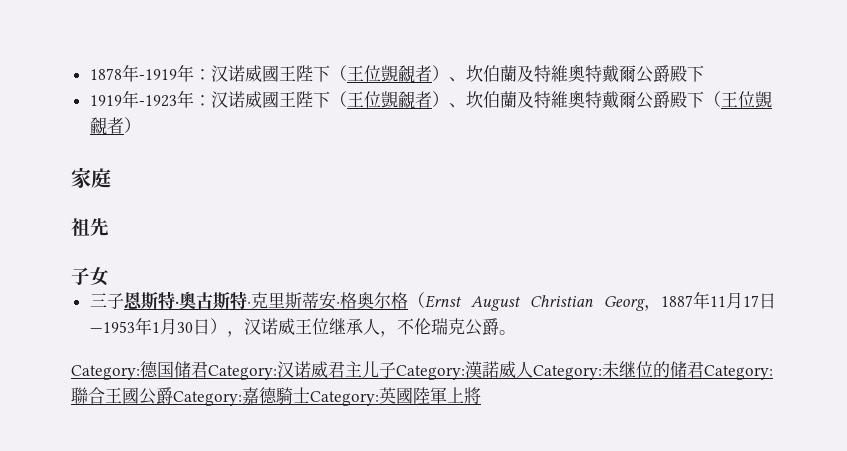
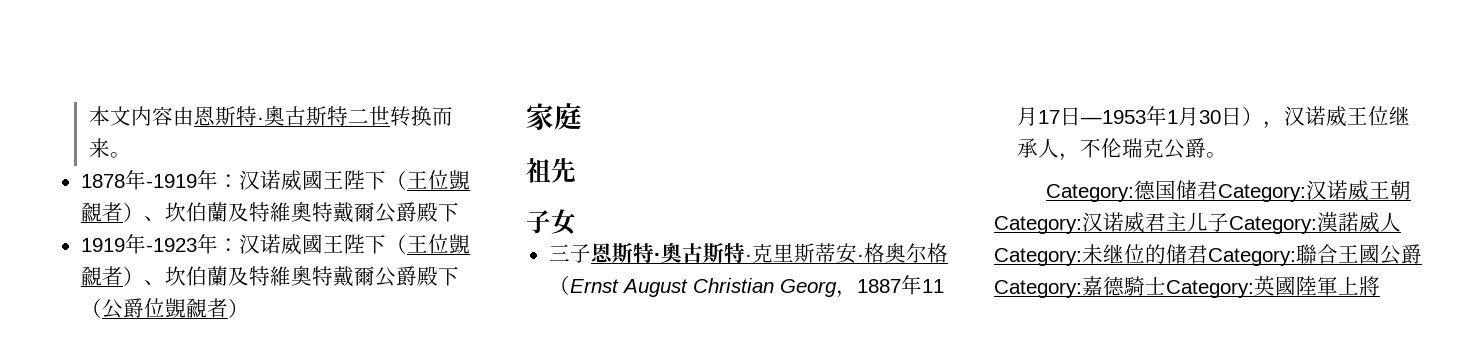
+ 本文内容由恩斯特·奧古斯特二世转换而来。
- 1919年-1923年：汉诺威國王陛下（王位覬覦者）、坎伯蘭及特維奧特戴爾公爵殿下（王位覬覦者）
+ 1919年-1923年：汉诺威國王陛下（王位覬覦者）、坎伯蘭及特維奧特戴爾公爵殿下（公爵位覬覦者）
- Category:德国储君Category:汉诺威君主儿子Category:漢諾威人Category:未继位的储君Category:聯合王國公爵Category:嘉德騎士Category:英國陸軍上將
+ Category:德国储君Category:汉诺威王朝Category:汉诺威君主儿子Category:漢諾威人Category:未继位的储君Category:聯合王國公爵Category:嘉德騎士Category:英國陸軍上將

